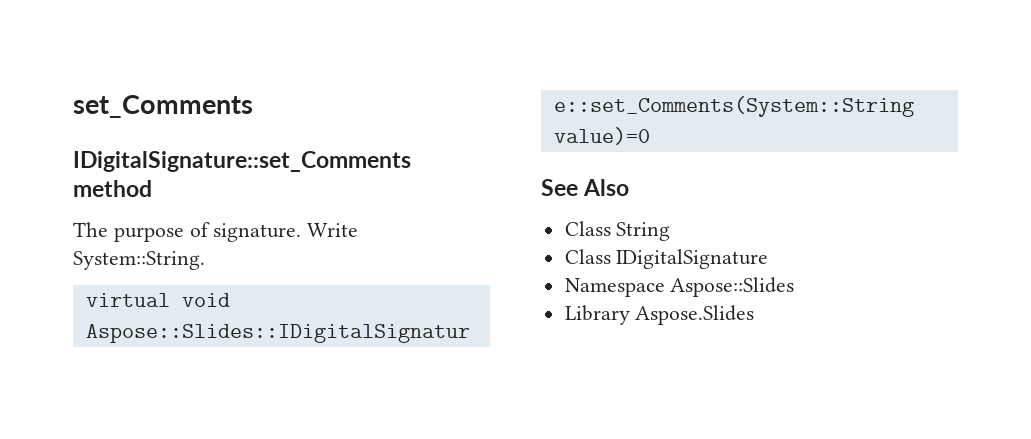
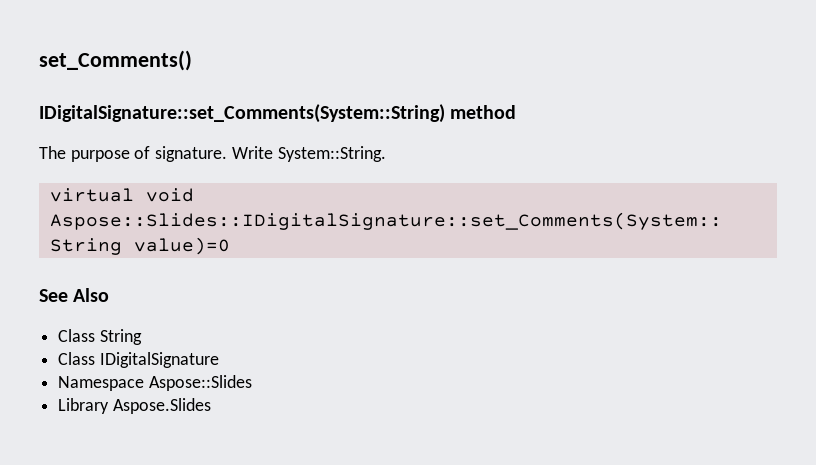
- set_Comments
- IDigitalSignature::set_Comments method
+ set_Comments()
+ IDigitalSignature::set_Comments(System::String) method

